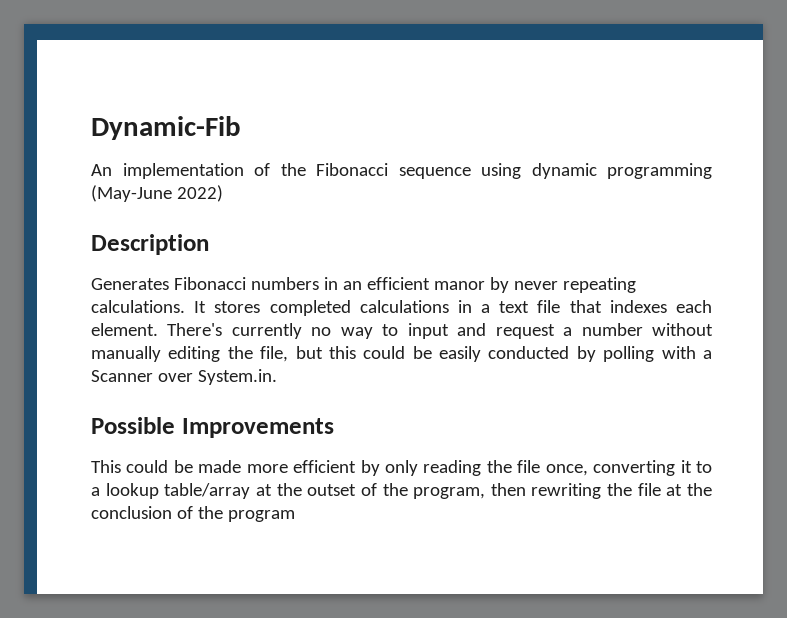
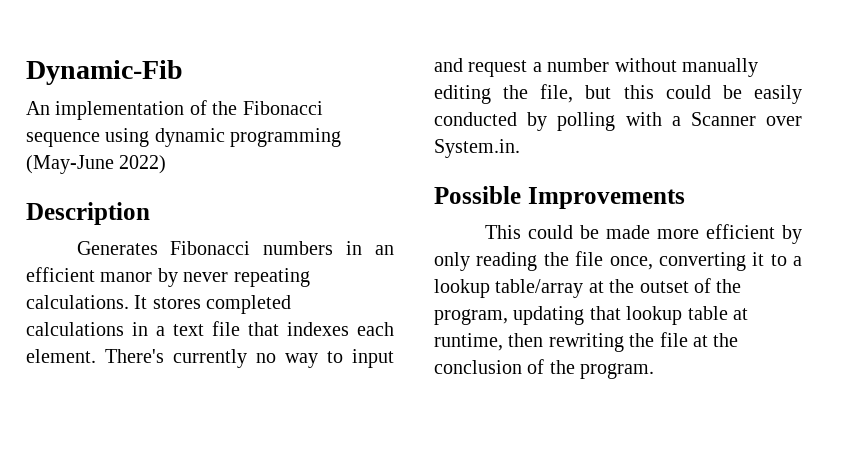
- This could be made more efficient by only reading the file once, converting it to a lookup table/array at the outset of the program, then rewriting the file at the conclusion of the program
+ This could be made more efficient by only reading the file once, converting it to a lookup table/array at the outset of the program, updating that lookup table at runtime, then rewriting the file at the conclusion of the program.

